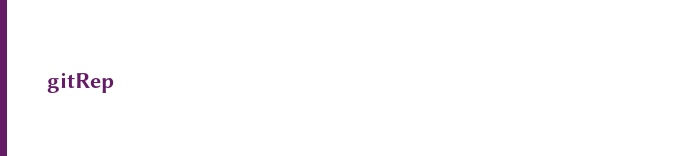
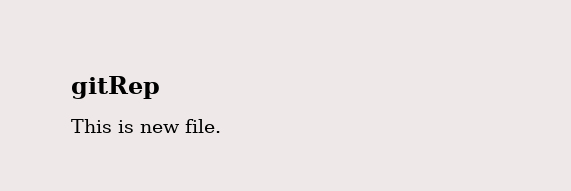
+ This is new file.

